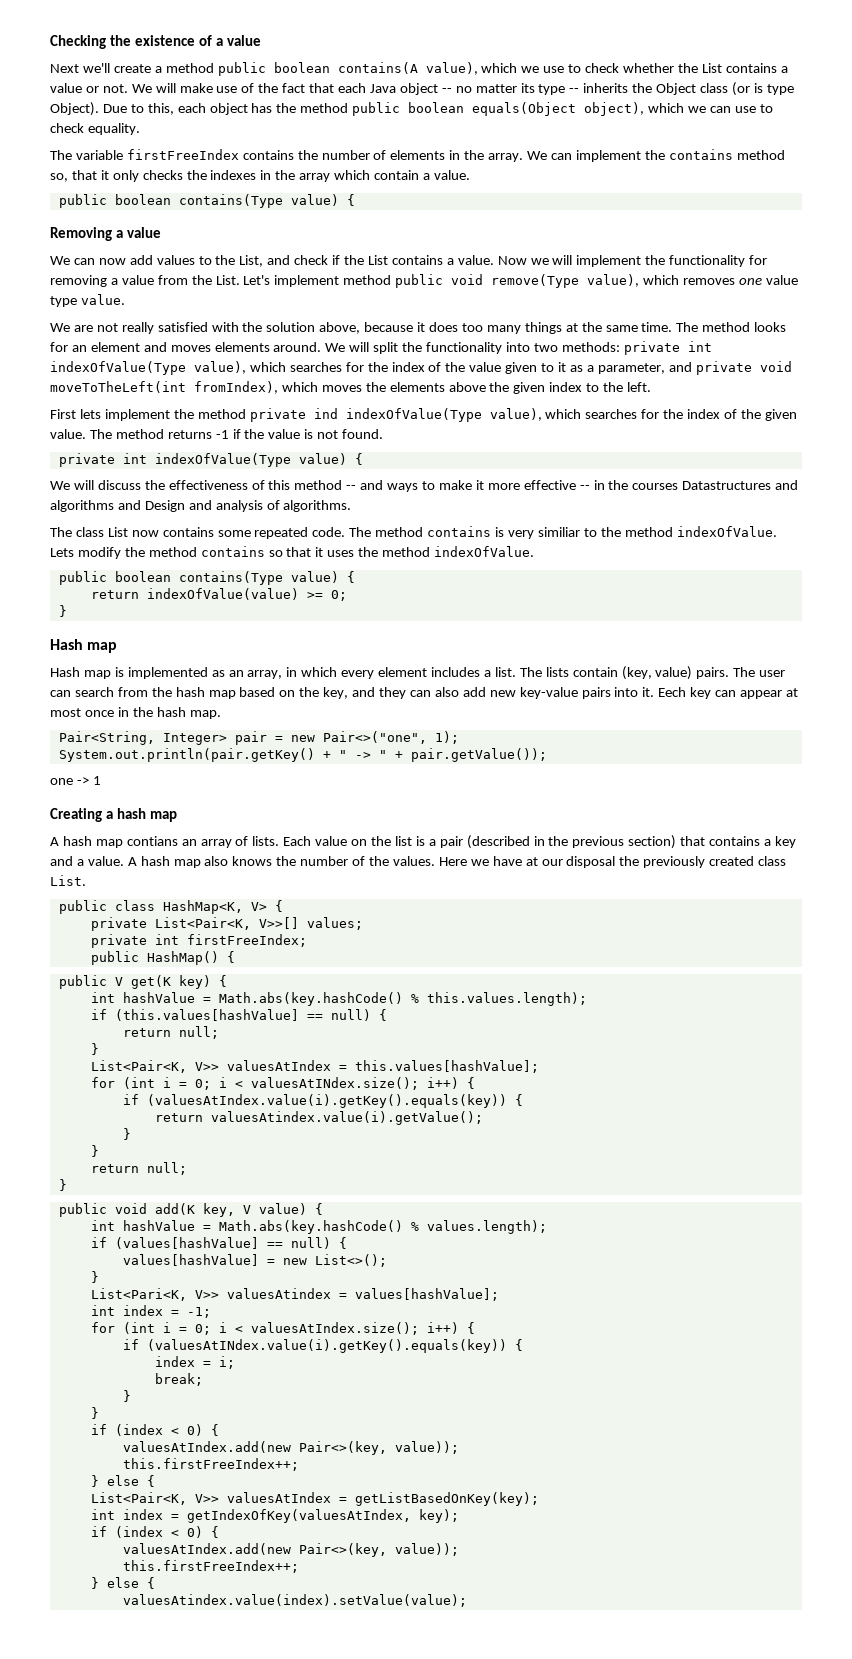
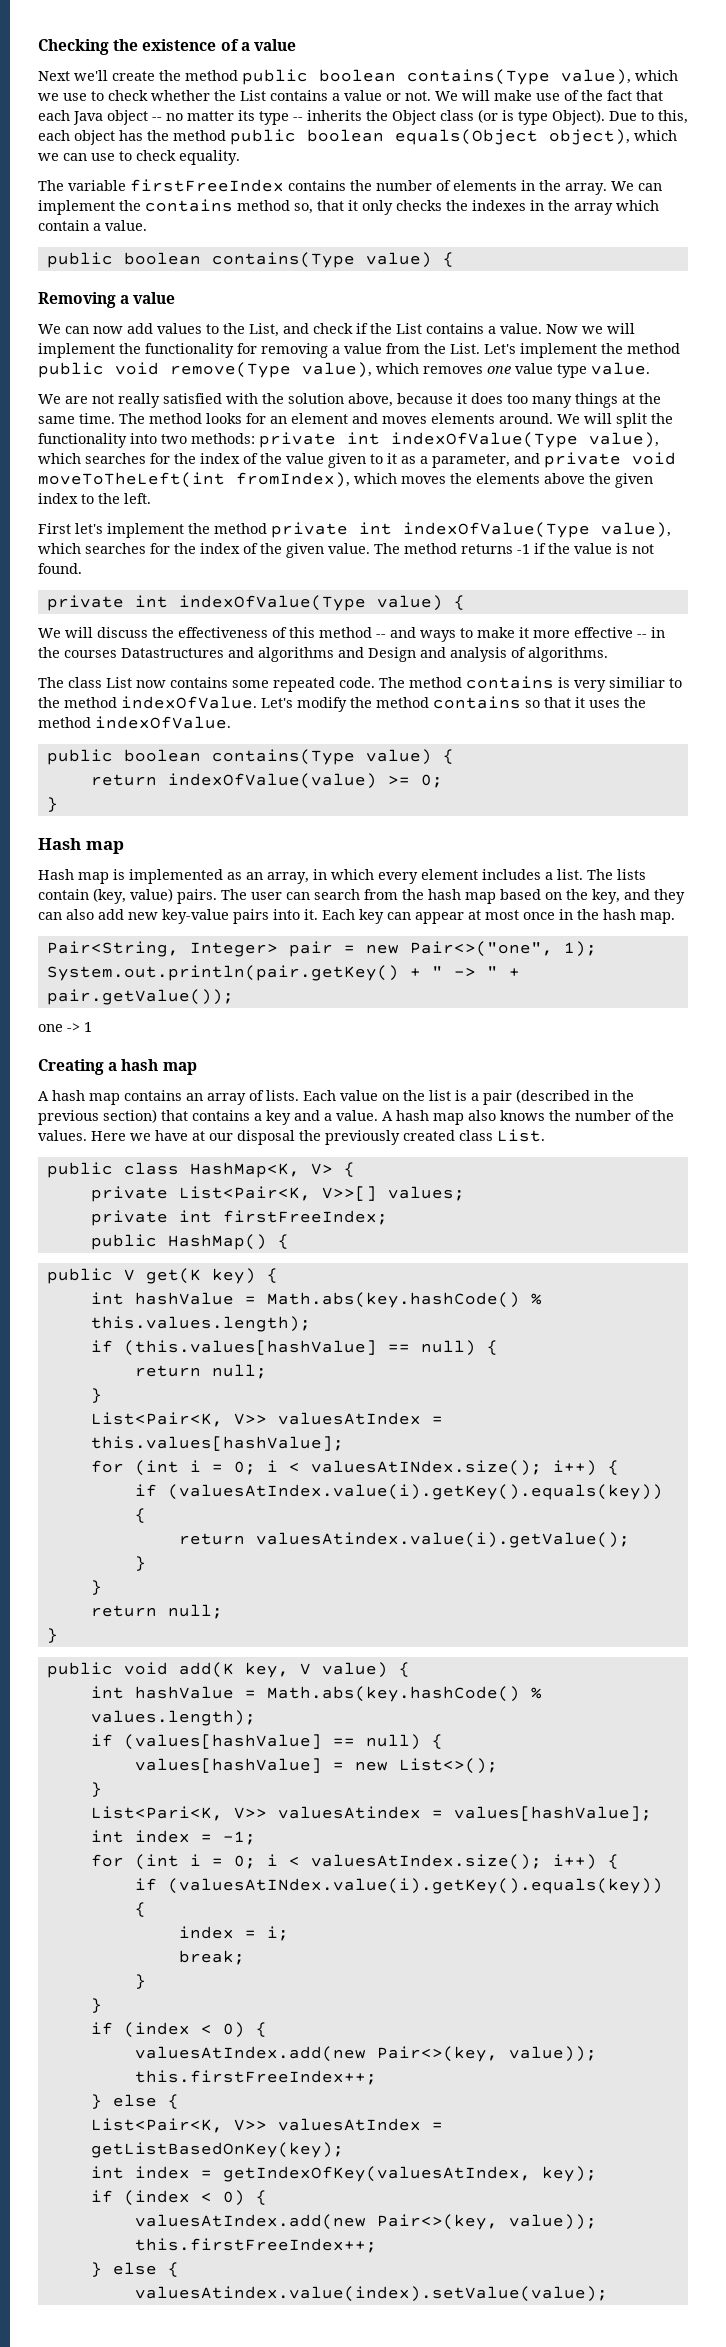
- Next we'll create a method public boolean contains(A value), which we use to check whether the List contains a value or not.
+ Next we'll create the method public boolean contains(Type value), which we use to check whether the List contains a value or not.
- Let's implement method public void remove(Type value), which removes one value type value.
+ Let's implement the method public void remove(Type value), which removes one value type value.
- First lets implement the method private ind indexOfValue(Type value), which searches for the index of the given value.
+ First let's implement the method private int indexOfValue(Type value), which searches for the index of the given value.
- Lets modify the method contains so that it uses the method indexOfValue.
+ Let's modify the method contains so that it uses the method indexOfValue.
- Eech key can appear at most once in the hash map.
+ Each key can appear at most once in the hash map.
- A hash map contians an array of lists.
+ A hash map contains an array of lists.

